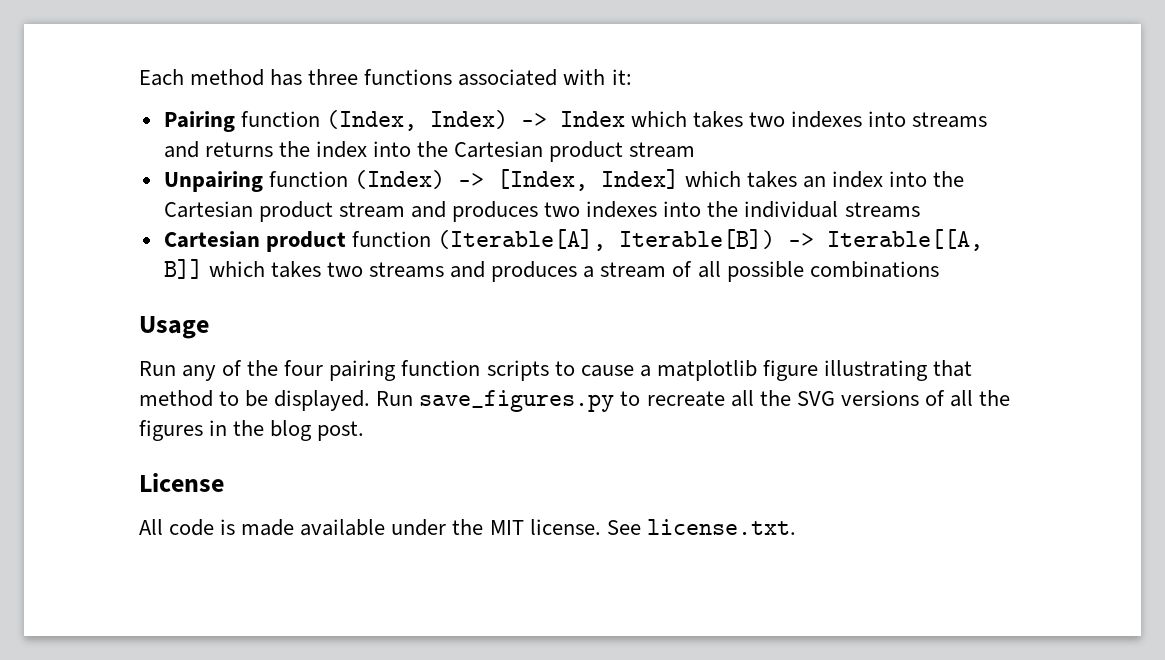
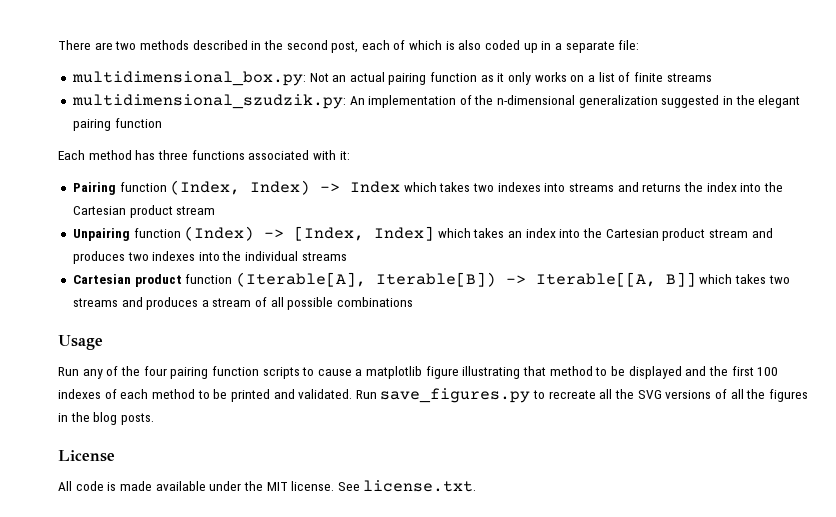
+ There are two methods described in the second post, each of which is also coded up in a separate file:
+ multidimensional_box.py: Not an actual pairing function as it only works on a list of finite streams
+ multidimensional_szudzik.py: An implementation of the n-dimensional generalization suggested in the elegant pairing function
- Run any of the four pairing function scripts to cause a matplotlib figure illustrating that method to be displayed.
+ Run any of the four pairing function scripts to cause a matplotlib figure illustrating that method to be displayed and the first 100 indexes of each method to be printed and validated.
- Run save_figures.py to recreate all the SVG versions of all the figures in the blog post.
+ Run save_figures.py to recreate all the SVG versions of all the figures in the blog posts.

